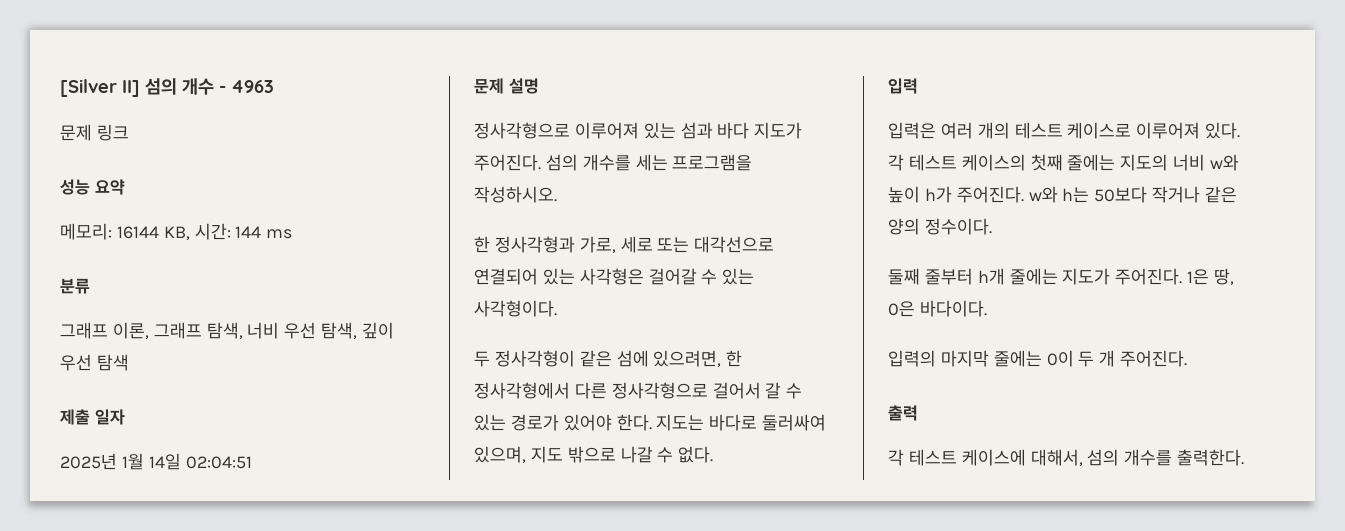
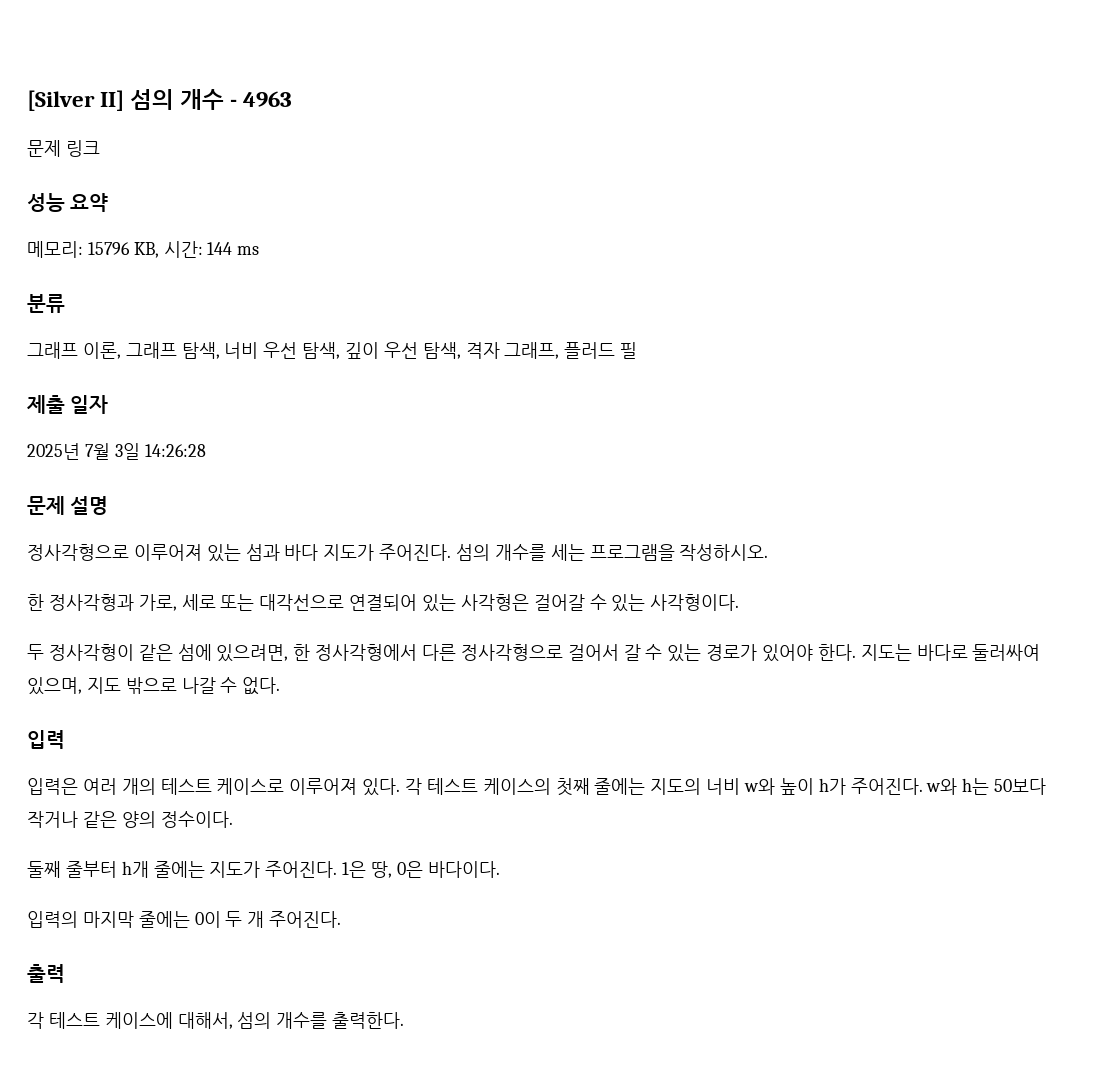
- 메모리: 16144 KB, 시간: 144 ms
+ 메모리: 15796 KB, 시간: 144 ms
- 그래프 이론, 그래프 탐색, 너비 우선 탐색, 깊이 우선 탐색
+ 그래프 이론, 그래프 탐색, 너비 우선 탐색, 깊이 우선 탐색, 격자 그래프, 플러드 필
- 2025년 1월 14일 02:04:51
+ 2025년 7월 3일 14:26:28

